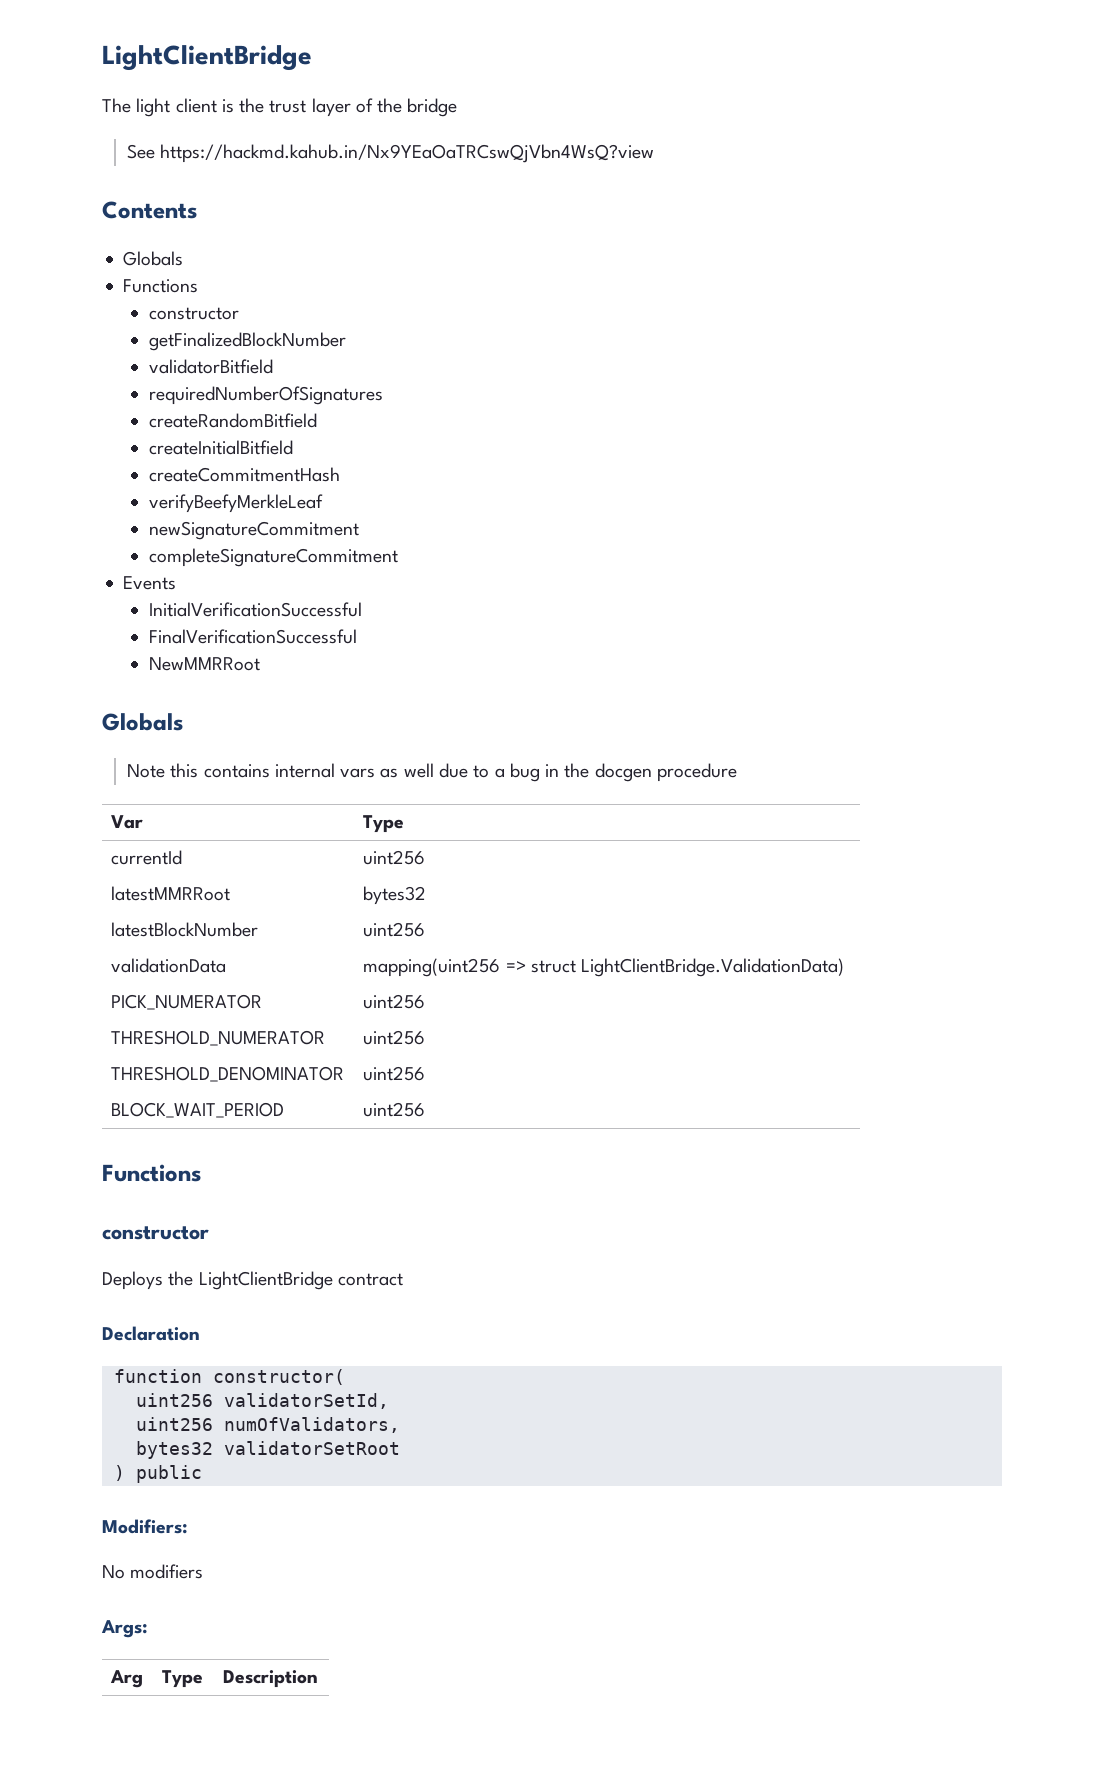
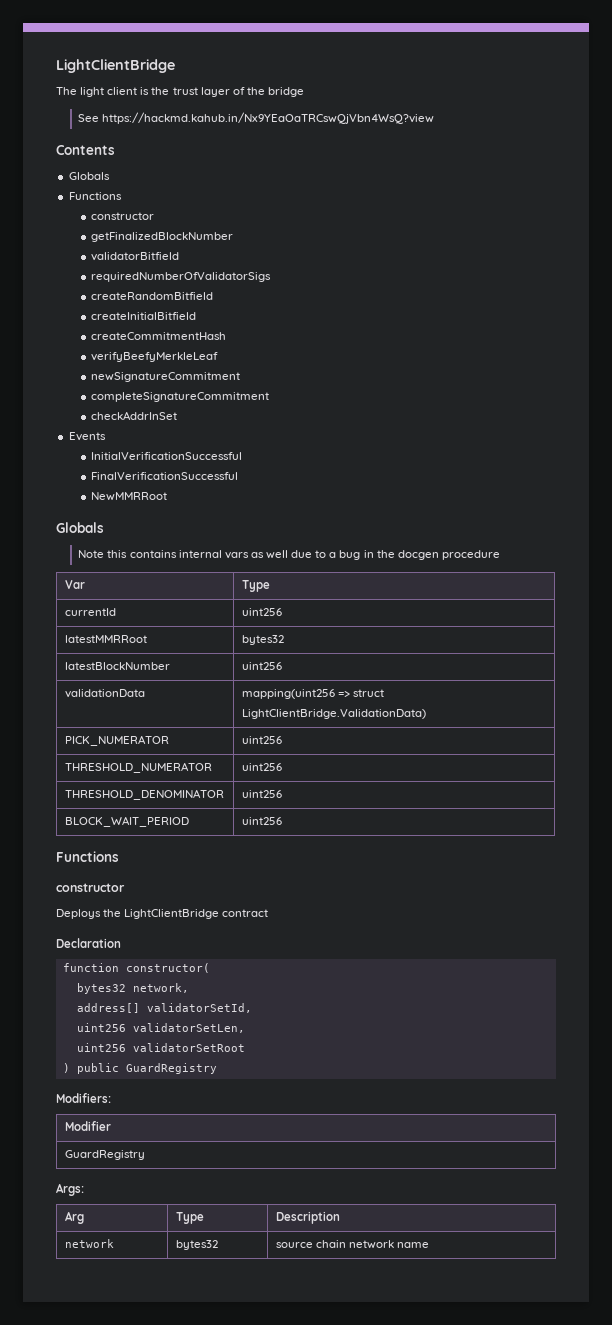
- requiredNumberOfSignatures
+ requiredNumberOfValidatorSigs
+ checkAddrInSet
- uint256 validatorSetId,
+ bytes32 network,
+ address[] validatorSetId,
- uint256 numOfValidators,
- bytes32 validatorSetRoot
+ uint256 validatorSetLen,
+ uint256 validatorSetRoot
- ) public
+ ) public GuardRegistry
- No modifiers
+ Modifier
+ GuardRegistry
+ network | bytes32 | source chain network name

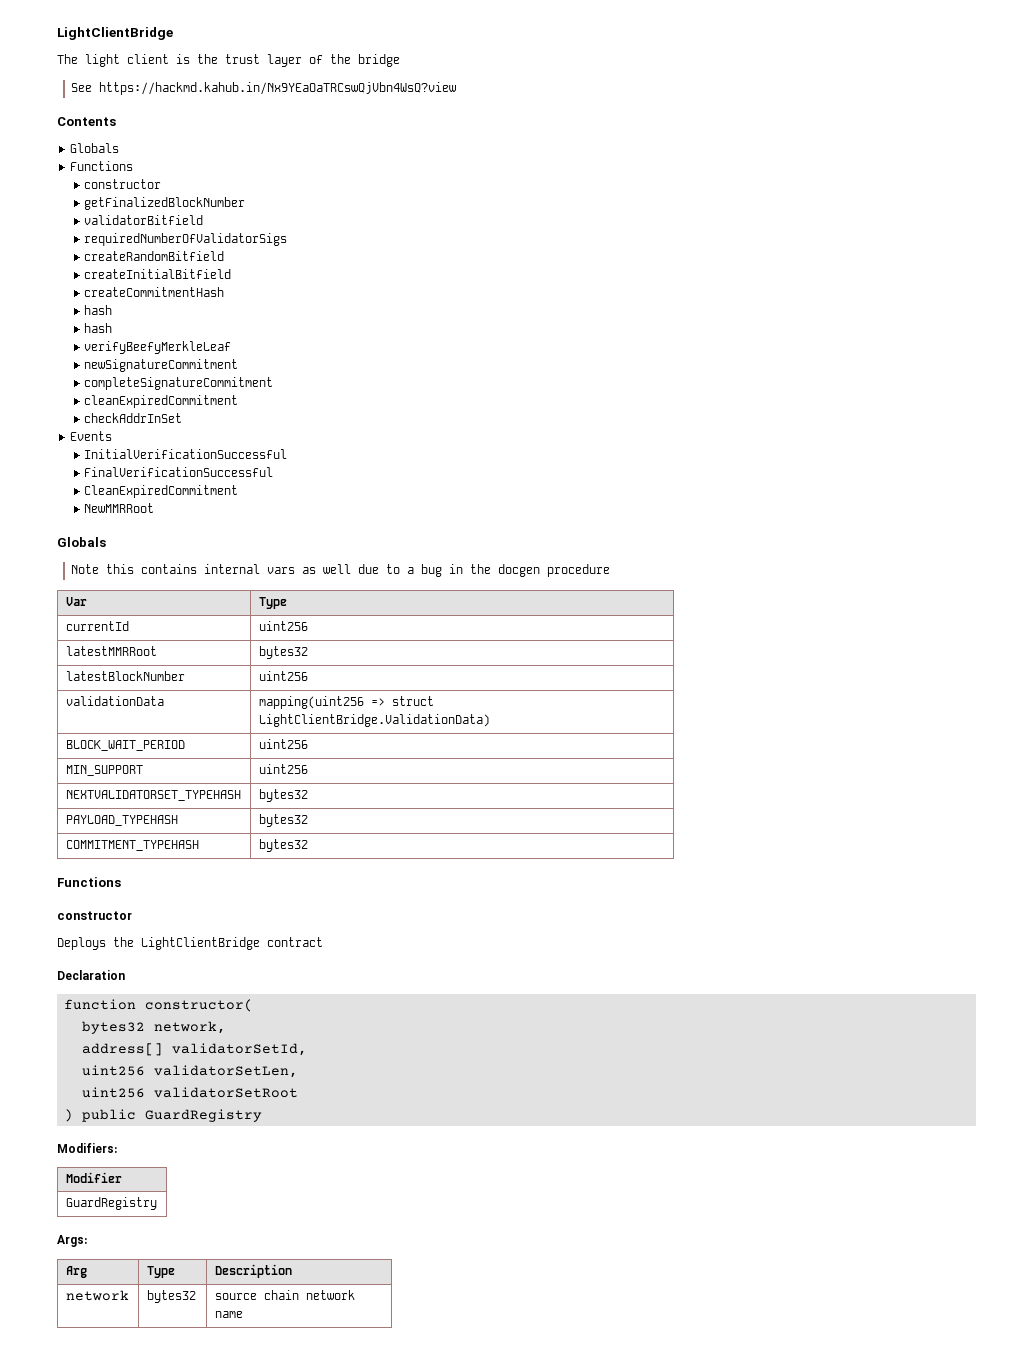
  createCommitmentHash
+ hash
+ hash
+ cleanExpiredCommitment
+ CleanExpiredCommitment
- PICK_NUMERATOR | uint256
- THRESHOLD_NUMERATOR | uint256
- THRESHOLD_DENOMINATOR | uint256
  BLOCK_WAIT_PERIOD | uint256
+ MIN_SUPPORT | uint256
+ NEXTVALIDATORSET_TYPEHASH | bytes32
+ PAYLOAD_TYPEHASH | bytes32
+ COMMITMENT_TYPEHASH | bytes32

